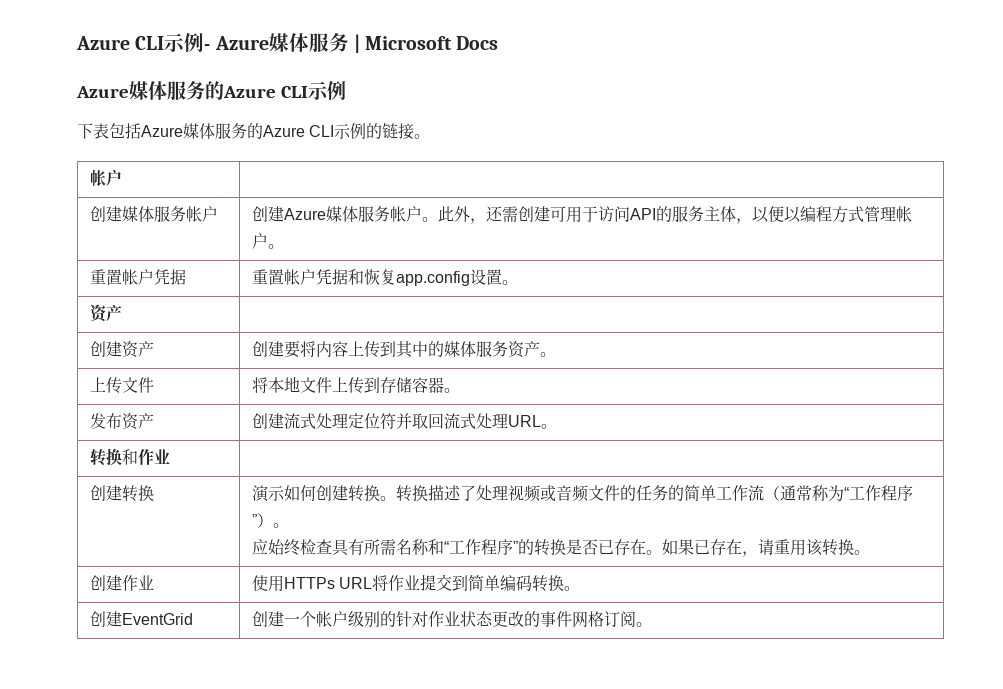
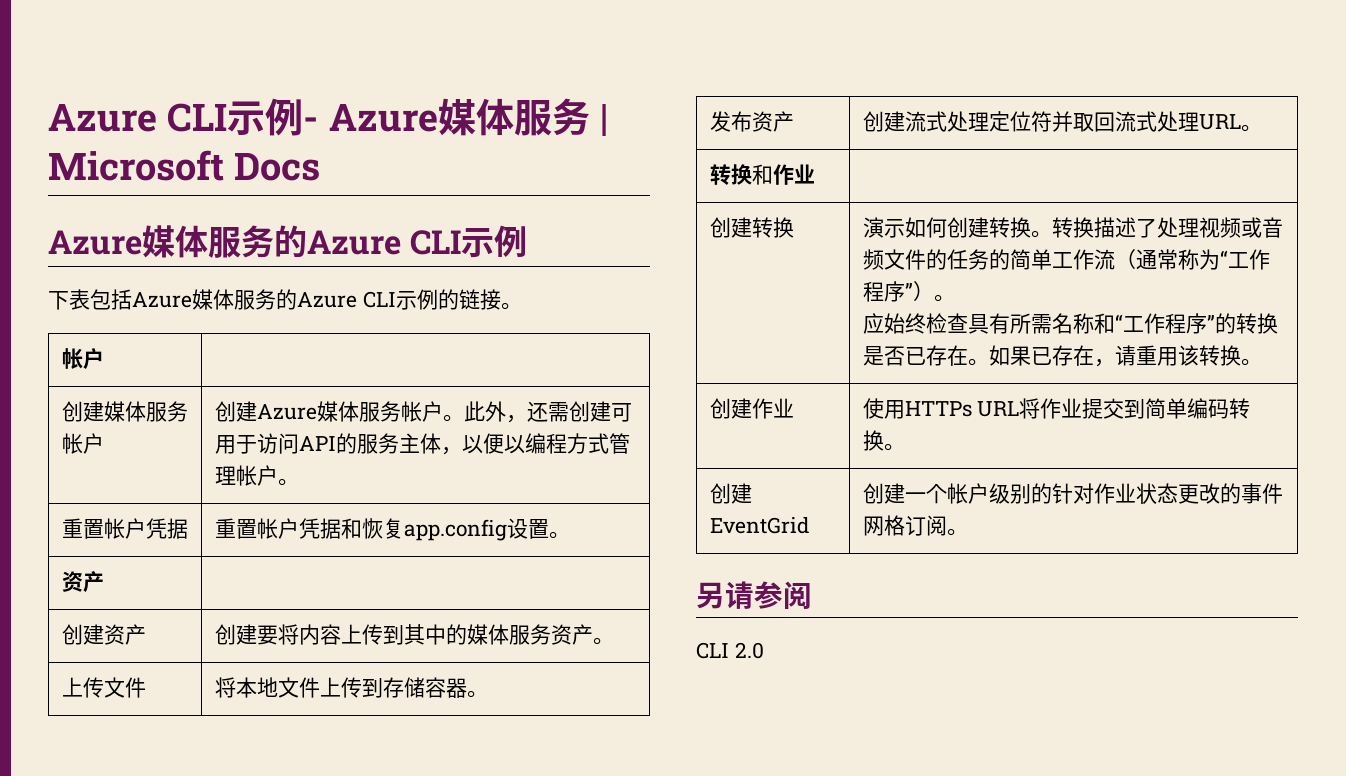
+ 另请参阅
+ CLI 2.0

